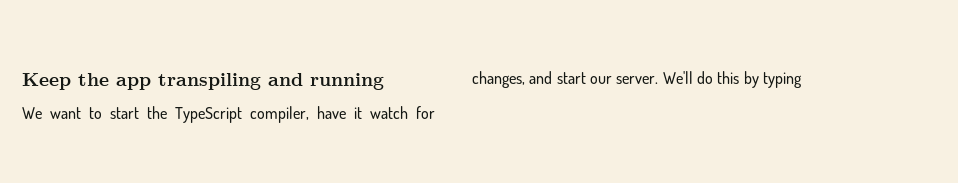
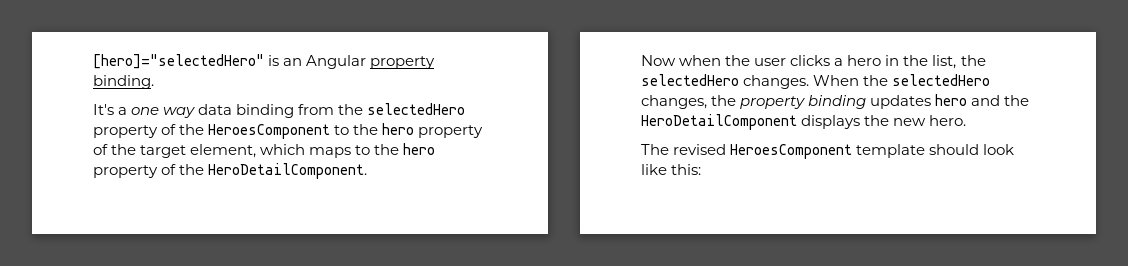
- Keep the app transpiling and running
- We want to start the TypeScript compiler, have it watch for changes, and start our server. We'll do this by typing
+ [hero]="selectedHero" is an Angular property binding.
+ It's a one way data binding from the selectedHero property of the HeroesComponent to the hero property of the target element, which maps to the hero property of the HeroDetailComponent.
+ Now when the user clicks a hero in the list, the selectedHero changes. When the selectedHero changes, the property binding updates hero and the HeroDetailComponent displays the new hero.
+ The revised HeroesComponent template should look like this:

